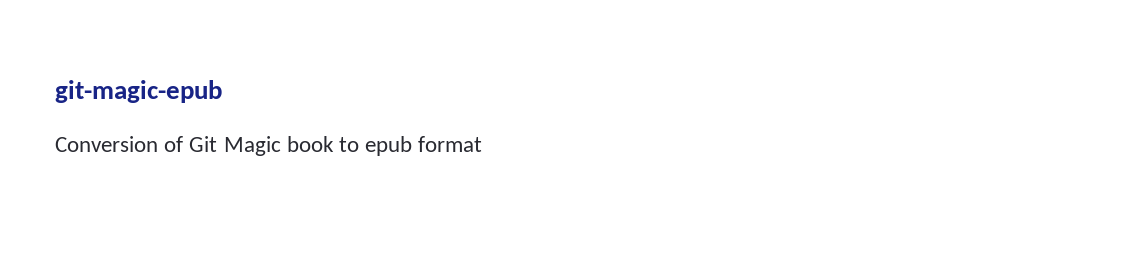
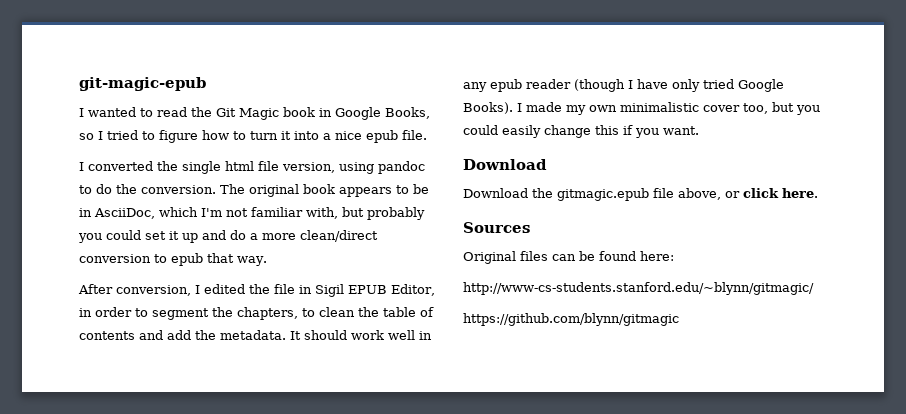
- Conversion of Git Magic book to epub format
+ I wanted to read the Git Magic book in Google Books, so I tried to figure how to turn it into a nice epub file.
+ I converted the single html file version, using pandoc to do the conversion. The original book appears to be in AsciiDoc, which I'm not familiar with, but probably you could set it up and do a more clean/direct conversion to epub that way.
+ After conversion, I edited the file in Sigil EPUB Editor, in order to segment the chapters, to clean the table of contents and add the metadata. It should work well in any epub reader (though I have only tried Google Books). I made my own minimalistic cover too, but you could easily change this if you want.
+ Download
+ Download the gitmagic.epub file above, or click here.
+ Sources
+ Original files can be found here:
+ http://www-cs-students.stanford.edu/~blynn/gitmagic/
+ https://github.com/blynn/gitmagic

